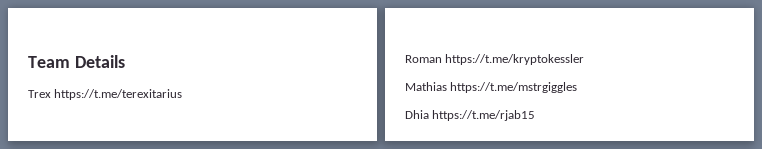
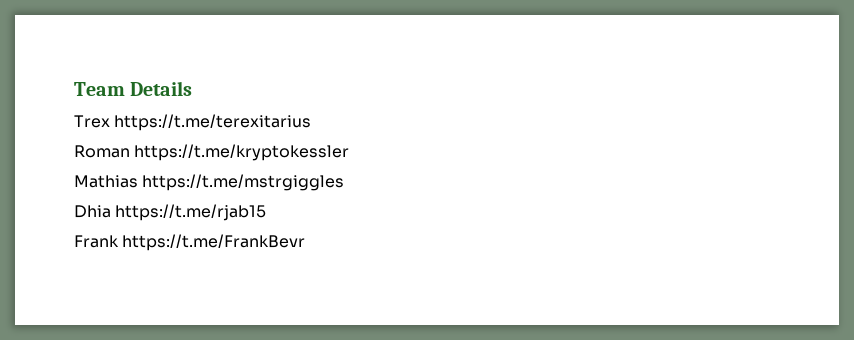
+ Frank https://t.me/FrankBevr

